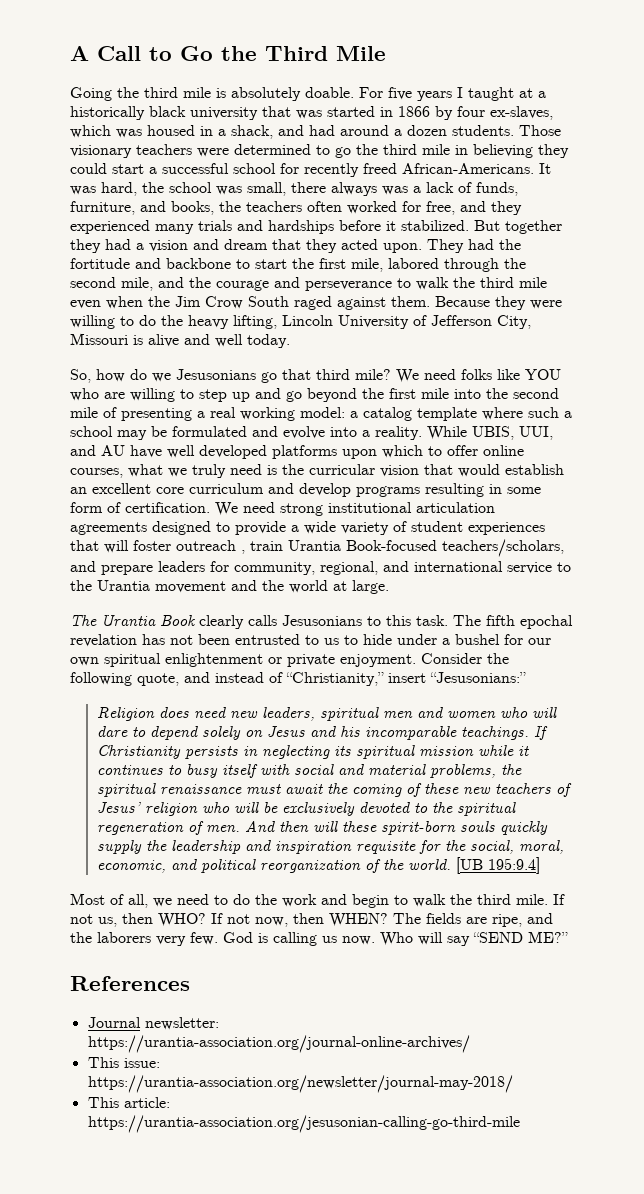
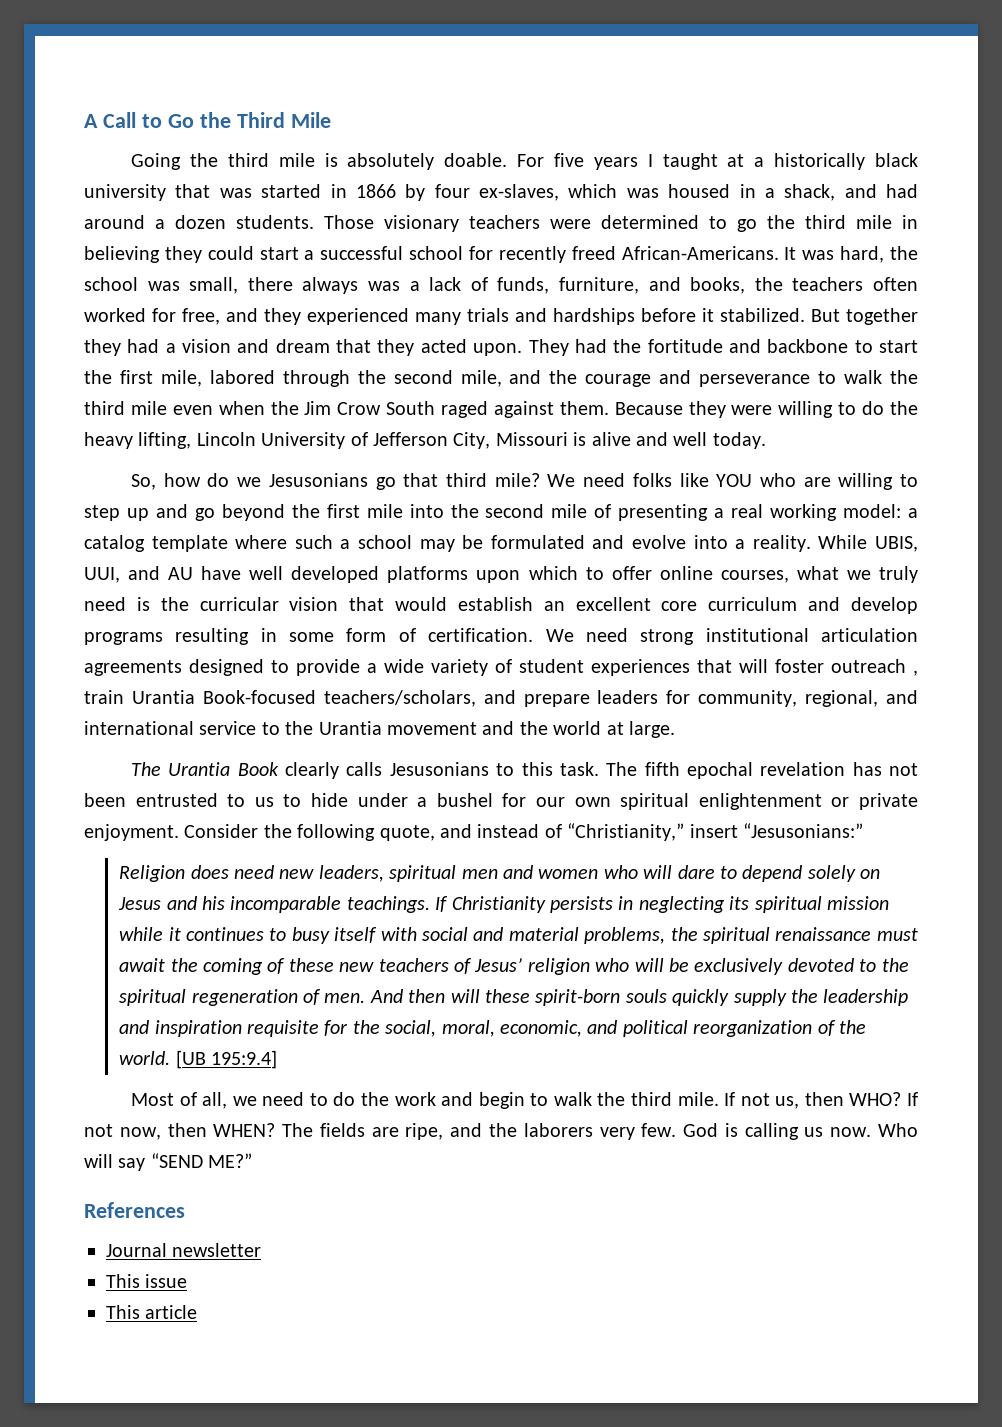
- Journal newsletter: https://urantia-association.org/journal-online-archives/
- This issue: https://urantia-association.org/newsletter/journal-may-2018/
- This article: https://urantia-association.org/jesusonian-calling-go-third-mile
+ Journal newsletter
+ This issue
+ This article

